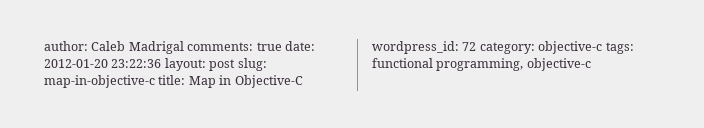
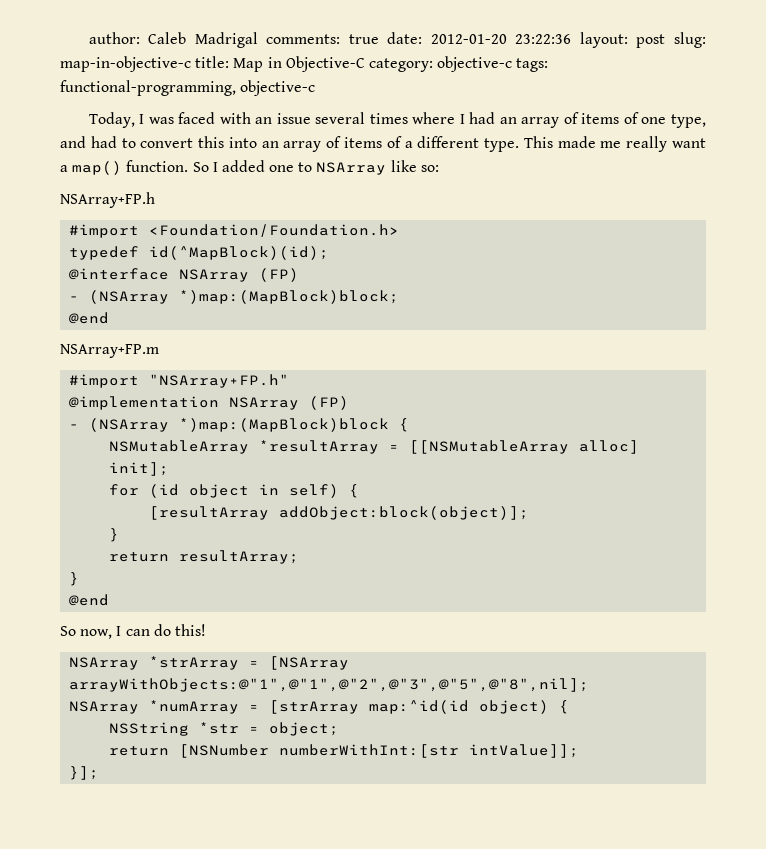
- author: Caleb Madrigal comments: true date: 2012-01-20 23:22:36 layout: post slug: map-in-objective-c title: Map in Objective-C wordpress_id: 72 category: objective-c tags: functional programming, objective-c
+ author: Caleb Madrigal comments: true date: 2012-01-20 23:22:36 layout: post slug: map-in-objective-c title: Map in Objective-C category: objective-c tags: functional-programming, objective-c
+ Today, I was faced with an issue several times where I had an array of items of one type, and had to convert this into an array of items of a different type. This made me really want a map() function. So I added one to NSArray like so:
+ NSArray+FP.h
+ #import <Foundation/Foundation.h>
+ typedef id(^MapBlock)(id);
+ @interface NSArray (FP)
+ - (NSArray *)map:(MapBlock)block;
+ @end
+ NSArray+FP.m
+ #import "NSArray+FP.h"
+ @implementation NSArray (FP)
+ - (NSArray *)map:(MapBlock)block {
+ NSMutableArray *resultArray = [[NSMutableArray alloc] init];
+ for (id object in self) {
+ [resultArray addObject:block(object)];
+ }
+ return resultArray;
+ }
+ @end
+ So now, I can do this!
+ NSArray *strArray = [NSArray arrayWithObjects:@"1",@"1",@"2",@"3",@"5",@"8",nil];
+ NSArray *numArray = [strArray map:^id(id object) {
+ NSString *str = object;
+ return [NSNumber numberWithInt:[str intValue]];
+ }];

